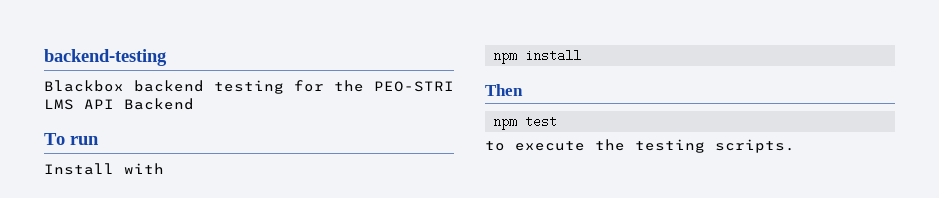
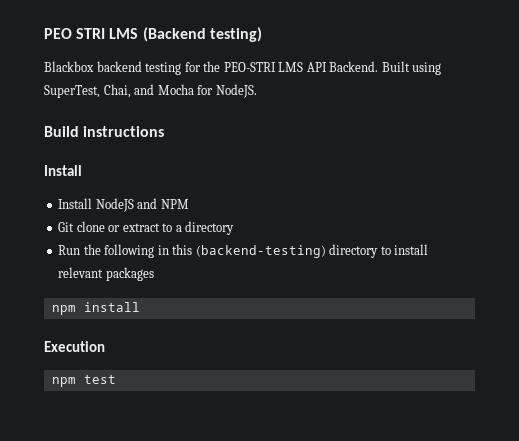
- backend-testing
+ PEO STRI LMS (Backend testing)
- Blackbox backend testing for the PEO-STRI LMS API Backend
- To run
- Install with
+ Blackbox backend testing for the PEO-STRI LMS API Backend. Built using SuperTest, Chai, and Mocha for NodeJS.
+ Build instructions
+ Install
+ Install NodeJS and NPM
+ Git clone or extract to a directory
+ Run the following in this (backend-testing) directory to install relevant packages
- Then
+ Execution
- to execute the testing scripts.

